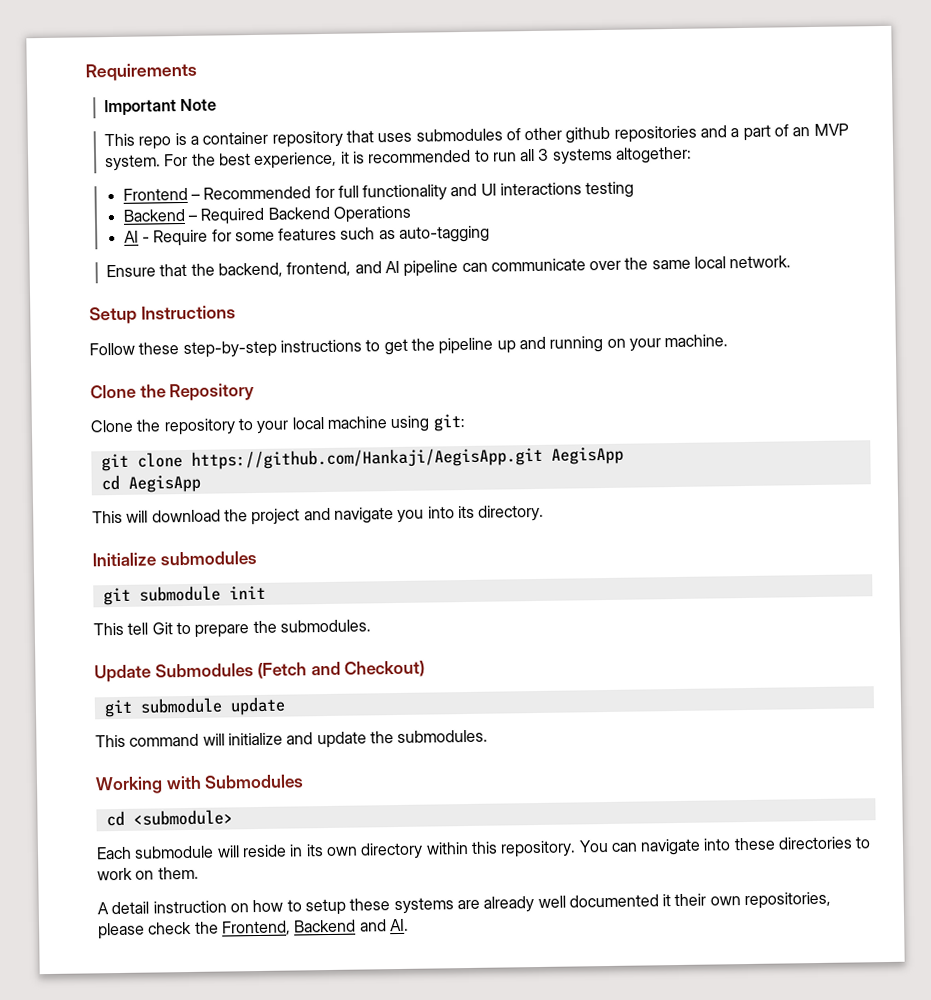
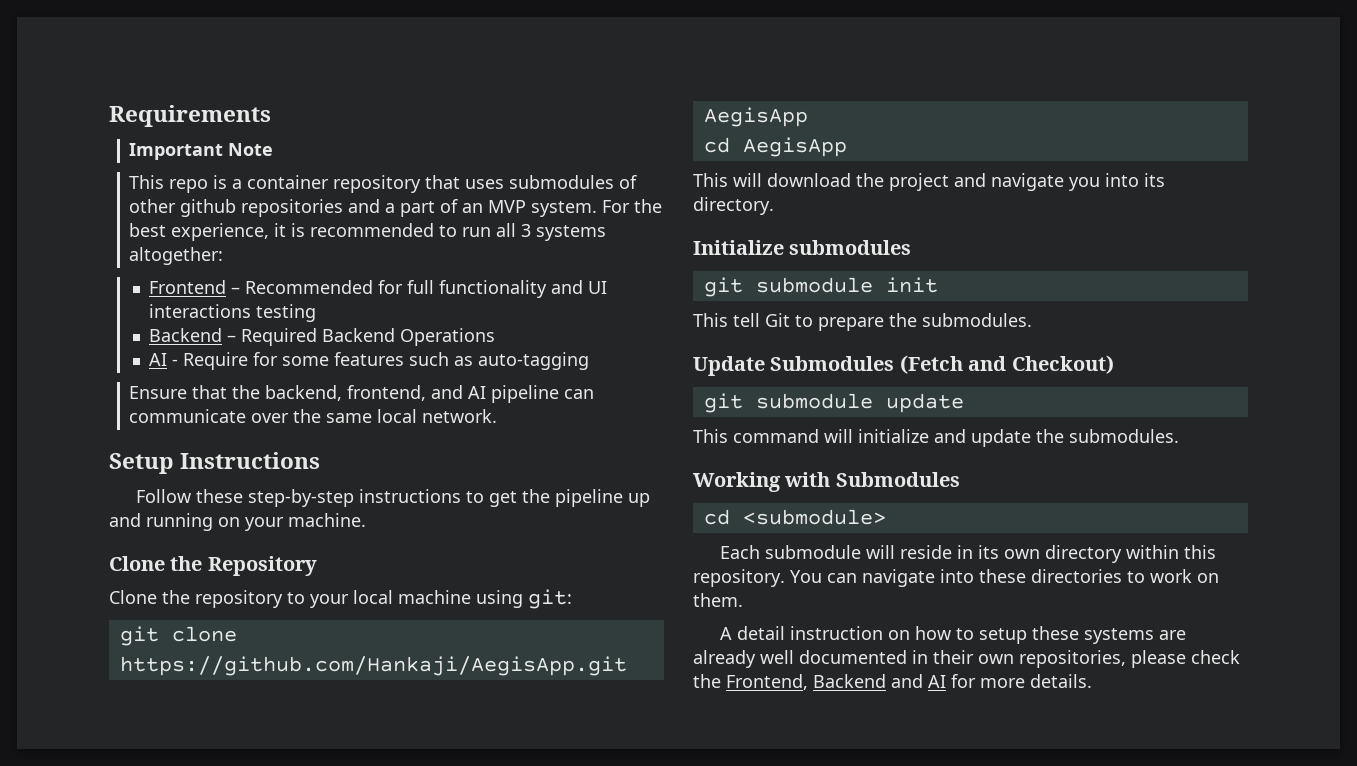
- A detail instruction on how to setup these systems are already well documented it their own repositories, please check the Frontend, Backend and AI.
+ A detail instruction on how to setup these systems are already well documented in their own repositories, please check the Frontend, Backend and AI for more details.

